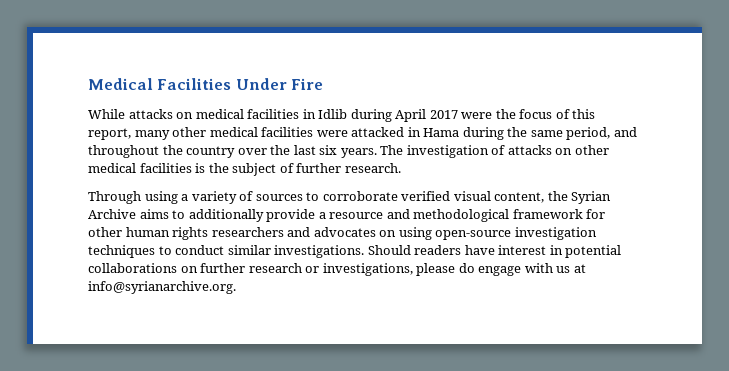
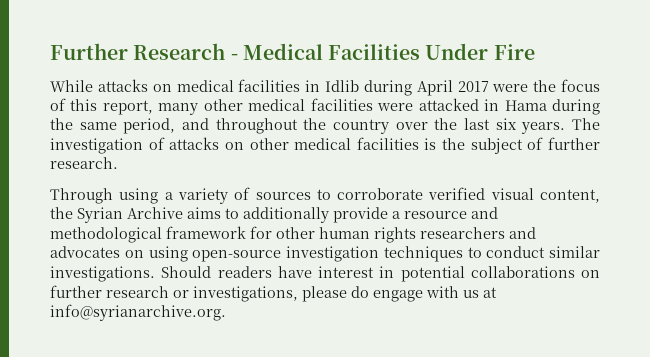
- Medical Facilities Under Fire
+ Further Research - Medical Facilities Under Fire

